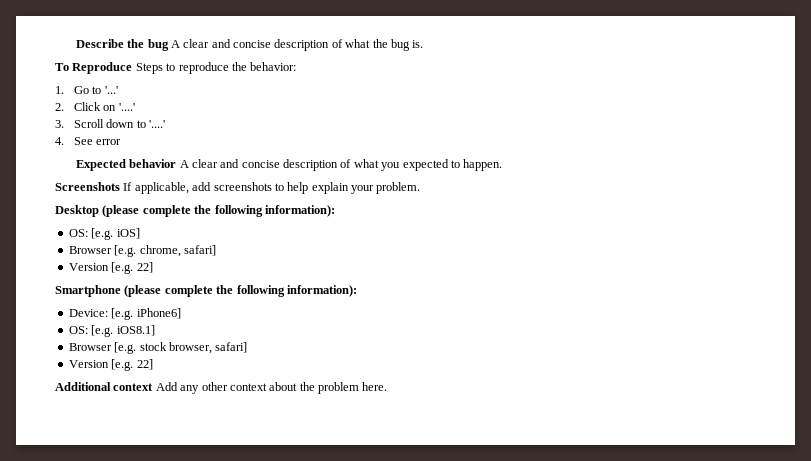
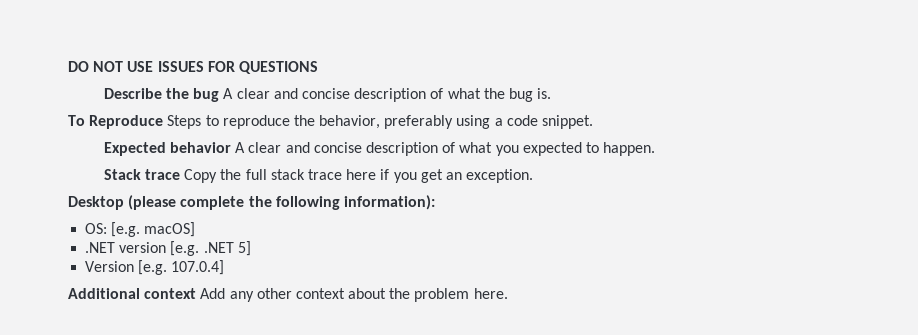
+ DO NOT USE ISSUES FOR QUESTIONS
- To Reproduce Steps to reproduce the behavior:
- 1. Go to '...'
- 2. Click on '....'
- 3. Scroll down to '....'
- 4. See error
+ To Reproduce Steps to reproduce the behavior, preferably using a code snippet.
- Screenshots If applicable, add screenshots to help explain your problem.
+ Stack trace Copy the full stack trace here if you get an exception.
- OS: [e.g. iOS]
- Browser [e.g. chrome, safari]
- Version [e.g. 22]
- Smartphone (please complete the following information):
- Device: [e.g. iPhone6]
- OS: [e.g. iOS8.1]
- Browser [e.g. stock browser, safari]
- Version [e.g. 22]
+ OS: [e.g. macOS]
+ .NET version [e.g. .NET 5]
+ Version [e.g. 107.0.4]

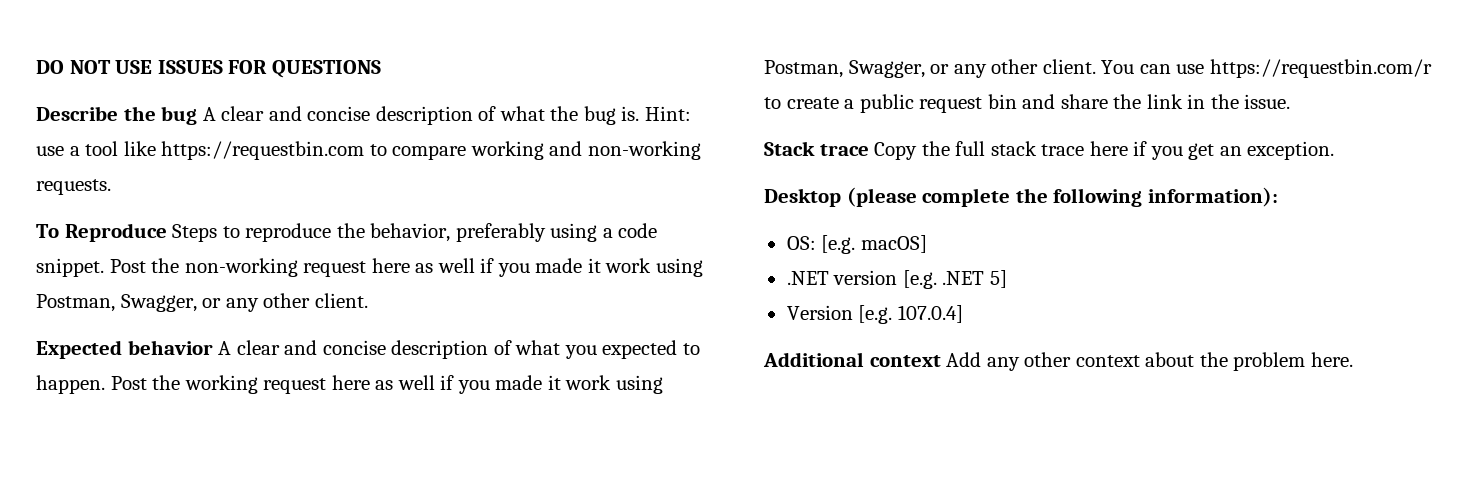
+ Hint: use a tool like https://requestbin.com to compare working and non-working requests.
+ Post the non-working request here as well if you made it work using Postman, Swagger, or any other client.
+ Post the working request here as well if you made it work using Postman, Swagger, or any other client. You can use https://requestbin.com/r to create a public request bin and share the link in the issue.

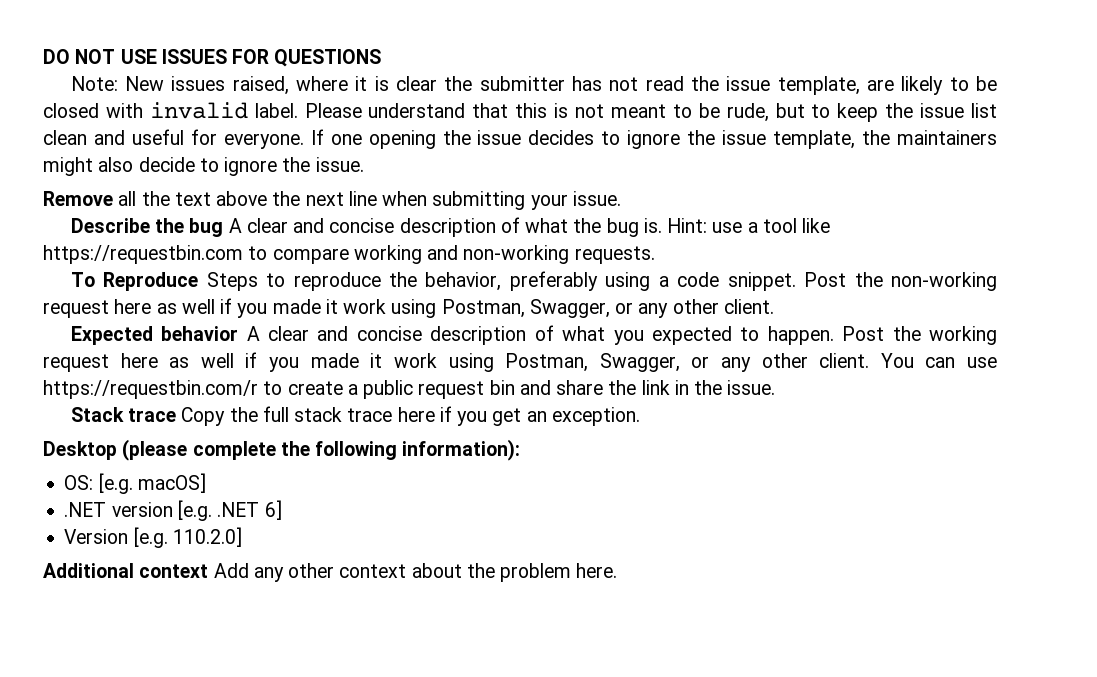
+ Note: New issues raised, where it is clear the submitter has not read the issue template, are likely to be closed with invalid label. Please understand that this is not meant to be rude, but to keep the issue list clean and useful for everyone. If one opening the issue decides to ignore the issue template, the maintainers might also decide to ignore the issue.
+ Remove all the text above the next line when submitting your issue.
- .NET version [e.g. .NET 5]
+ .NET version [e.g. .NET 6]
- Version [e.g. 107.0.4]
+ Version [e.g. 110.2.0]

